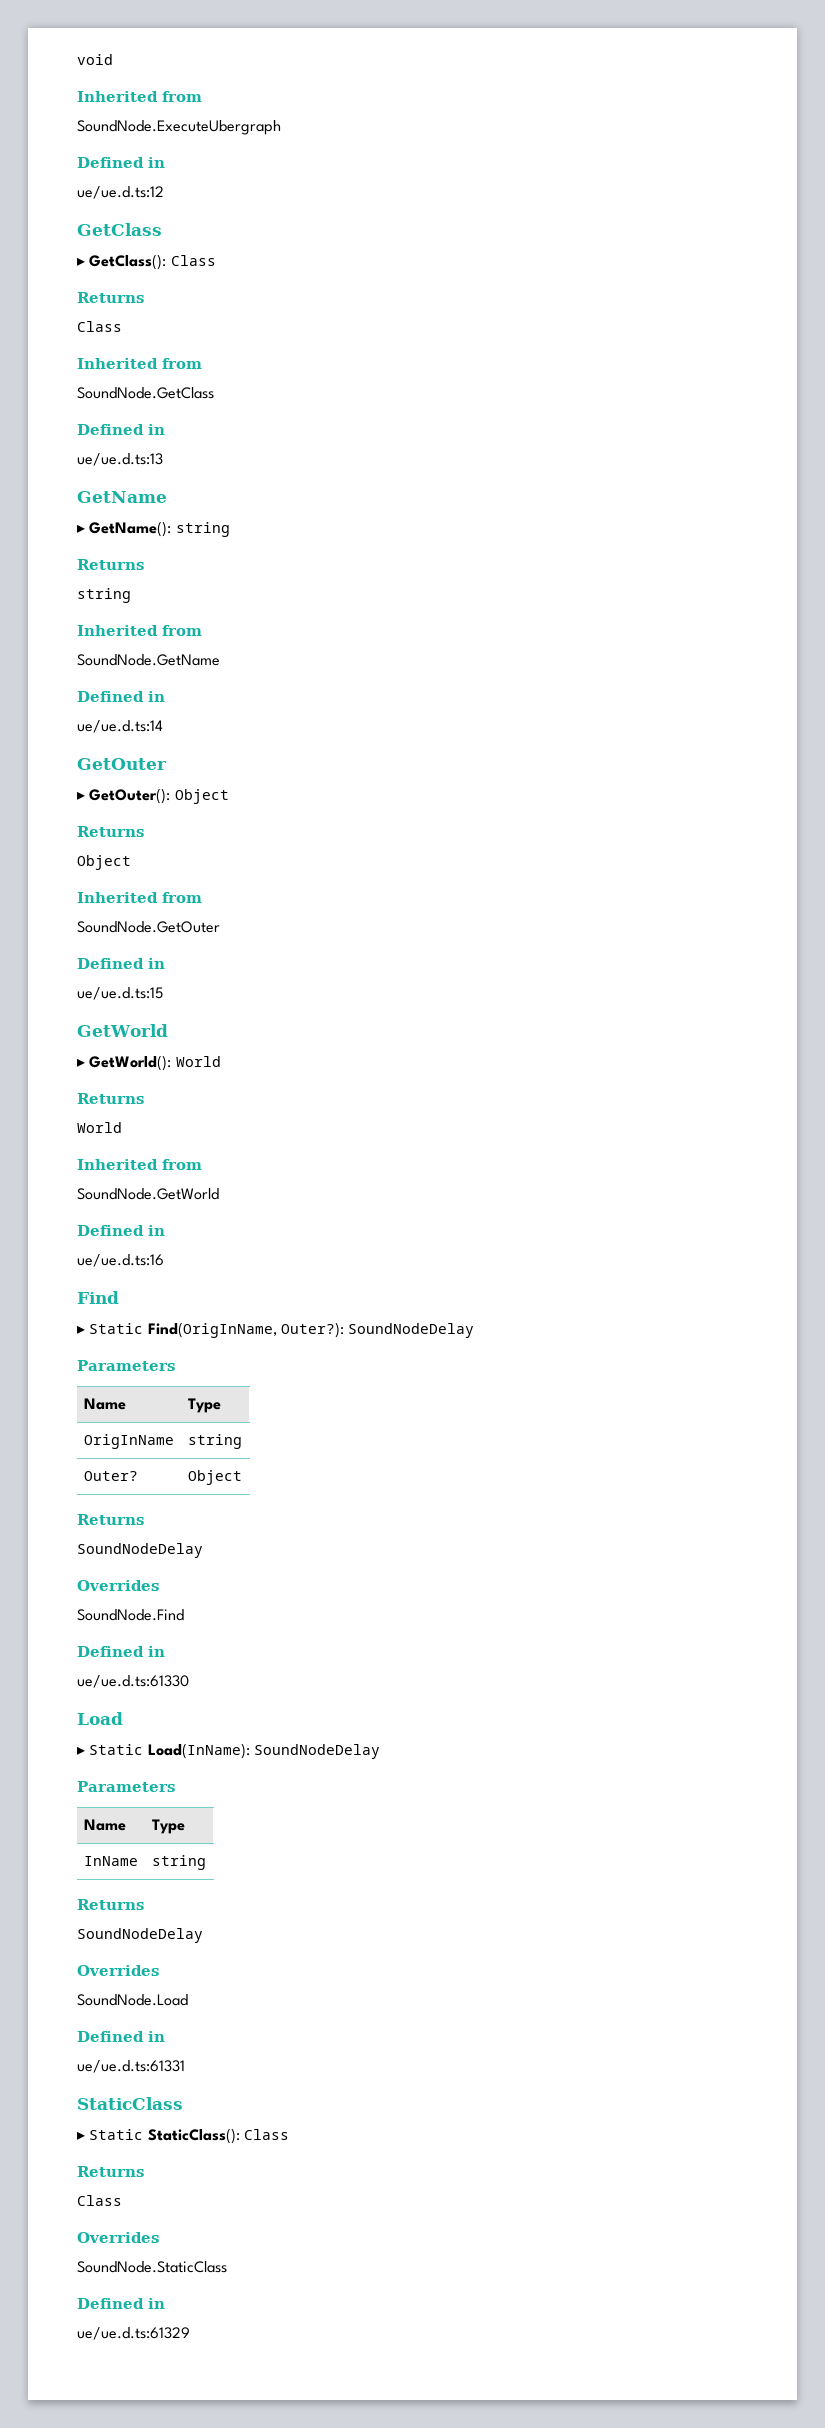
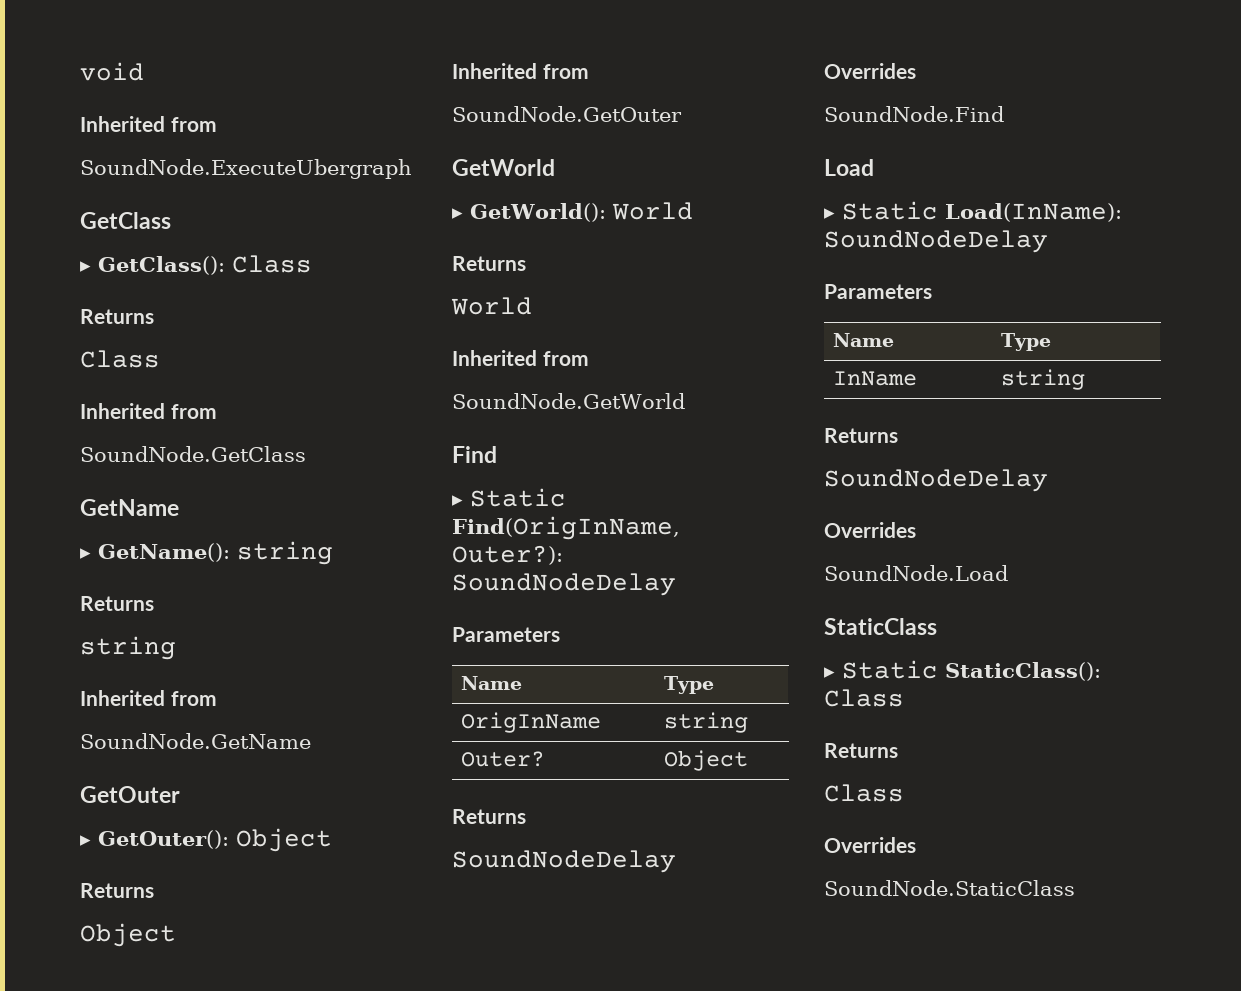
  SoundNode.ExecuteUbergraph
- Defined in
- ue/ue.d.ts:12
  SoundNode.GetClass
- Defined in
- ue/ue.d.ts:13
  SoundNode.GetName
- Defined in
- ue/ue.d.ts:14
  SoundNode.GetOuter
- Defined in
- ue/ue.d.ts:15
  SoundNode.GetWorld
- Defined in
- ue/ue.d.ts:16
  SoundNode.Find
- Defined in
- ue/ue.d.ts:61330
  SoundNode.Load
- Defined in
- ue/ue.d.ts:61331
  SoundNode.StaticClass
- Defined in
- ue/ue.d.ts:61329

